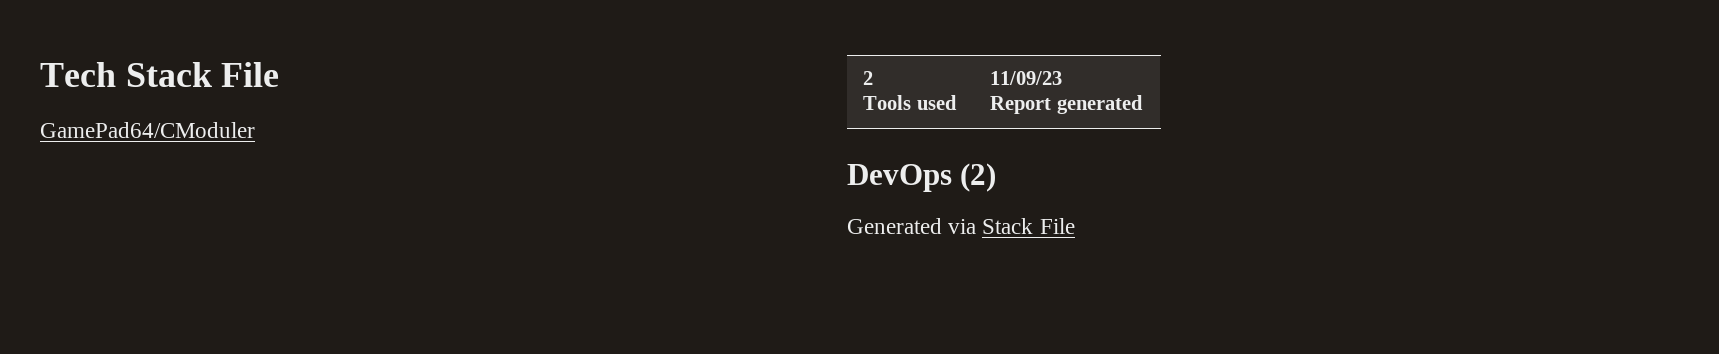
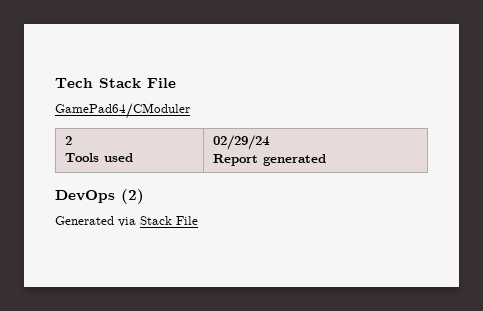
  2
- Tools used | 11/09/23
+ Tools used | 02/29/24

